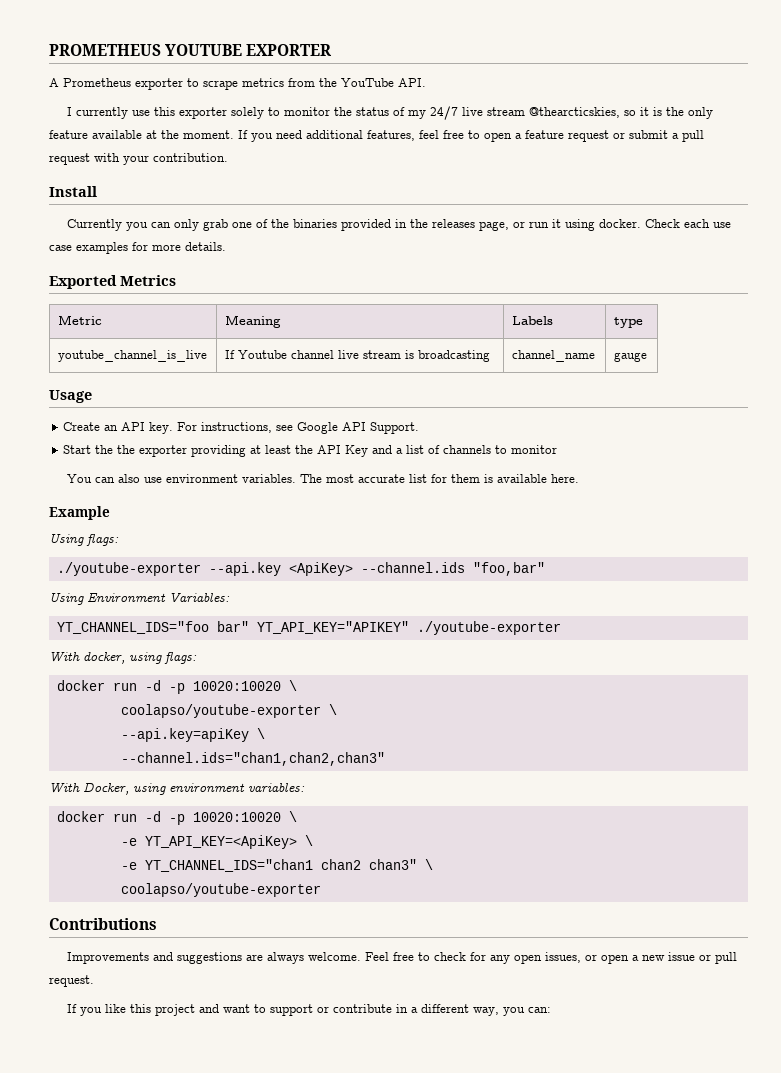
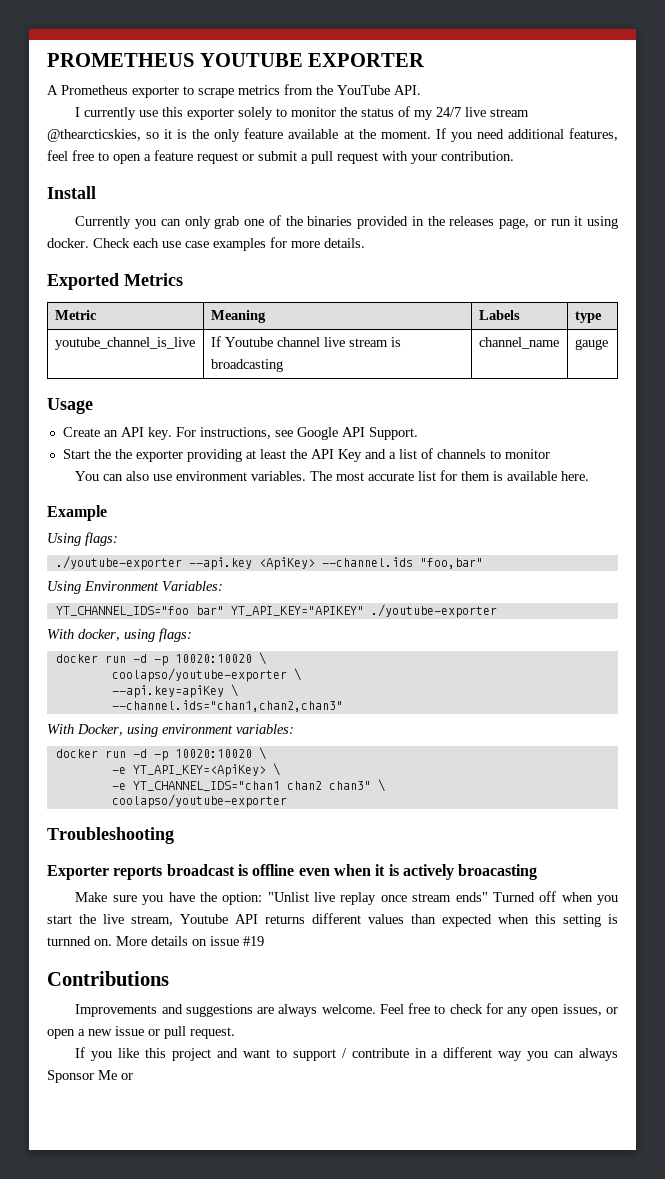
+ Troubleshooting
+ Exporter reports broadcast is offline even when it is actively broacasting
+ Make sure you have the option: "Unlist live replay once stream ends" Turned off when you start the live stream, Youtube API returns different values than expected when this setting is turnned on. More details on issue #19
- If you like this project and want to support or contribute in a different way, you can:
+ If you like this project and want to support / contribute in a different way you can always Sponsor Me or

